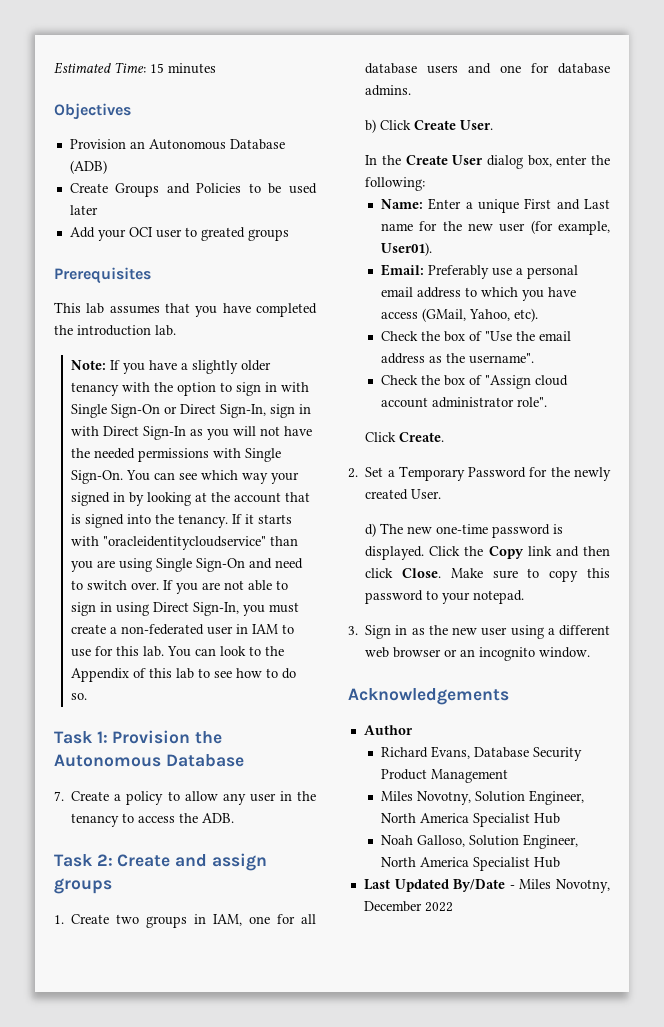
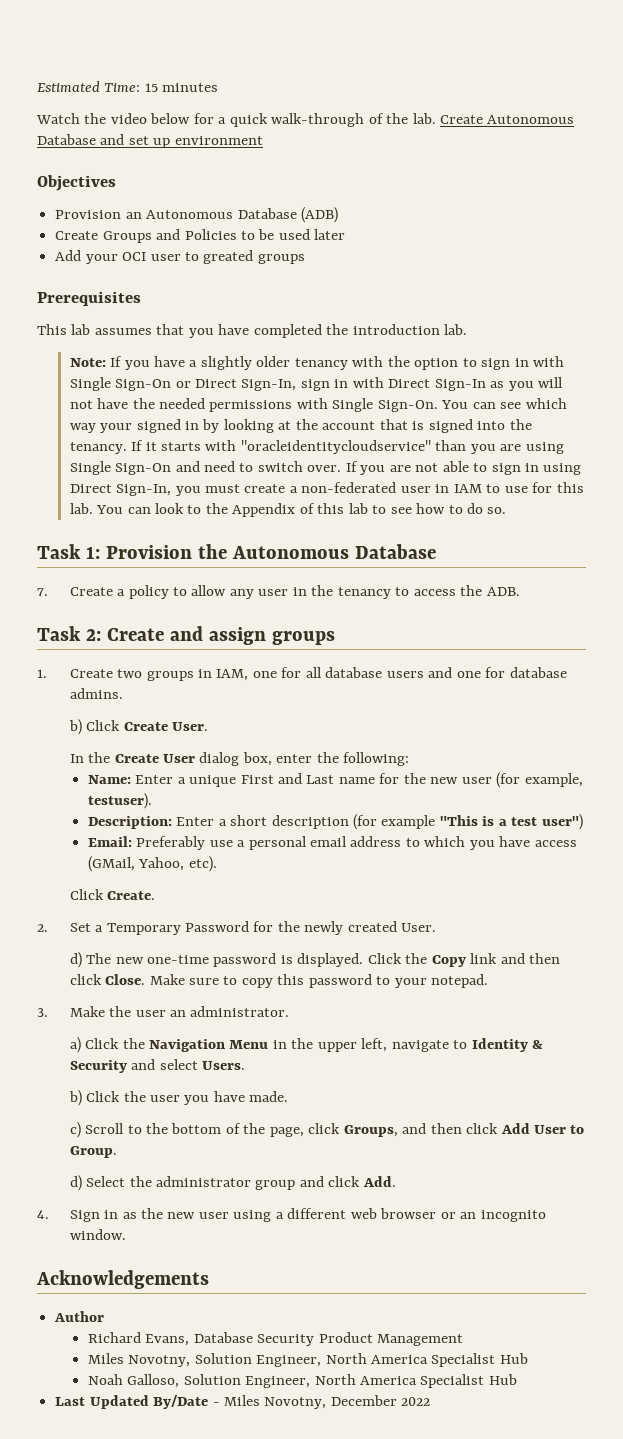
+ Watch the video below for a quick walk-through of the lab. Create Autonomous Database and set up environment
- Name: Enter a unique First and Last name for the new user (for example, User01).
+ Name: Enter a unique First and Last name for the new user (for example, testuser).
+ Description: Enter a short description (for example "This is a test user")
- Check the box of "Use the email address as the username".
- Check the box of "Assign cloud account administrator role".
- 3. Sign in as the new user using a different web browser or an incognito window.
+ 3. Make the user an administrator.
+ a) Click the Navigation Menu in the upper left, navigate to Identity & Security and select Users.
+ b) Click the user you have made.
+ c) Scroll to the bottom of the page, click Groups, and then click Add User to Group.
+ d) Select the administrator group and click Add.
+ 4. Sign in as the new user using a different web browser or an incognito window.

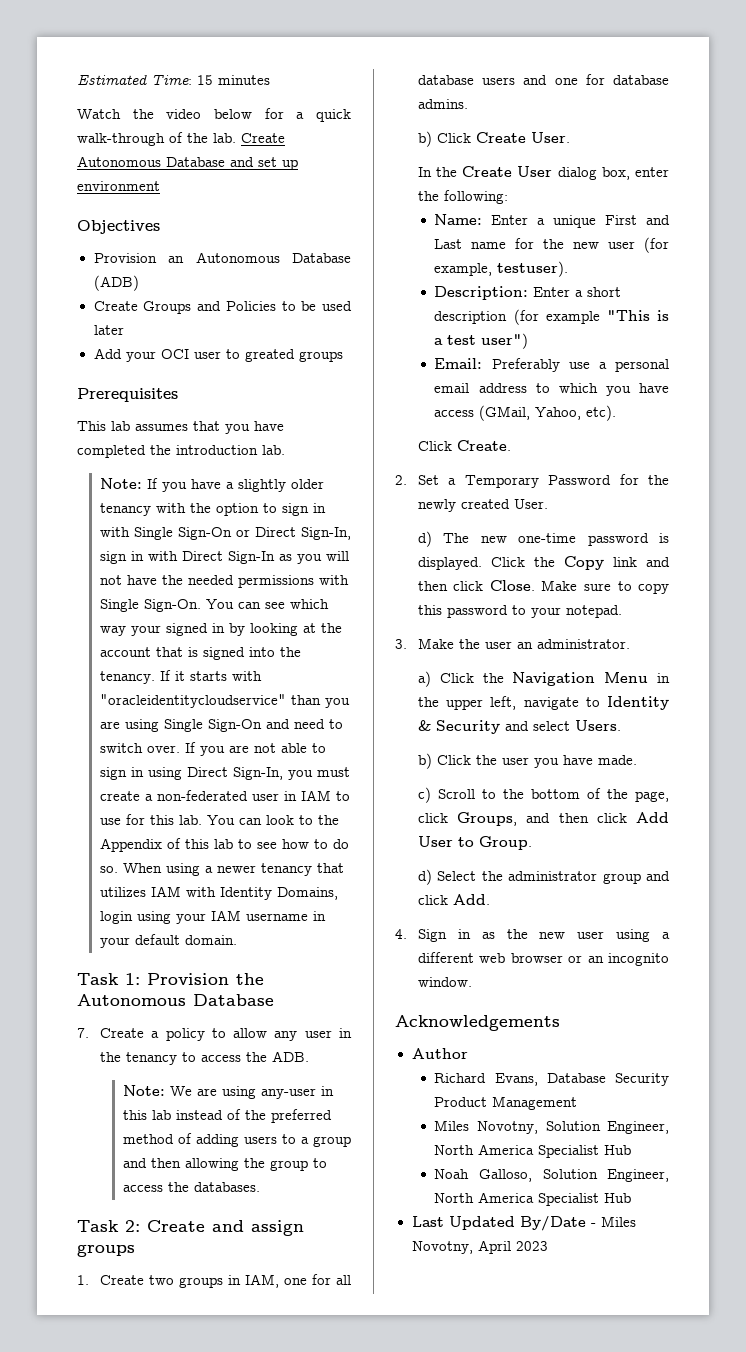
+ When using a newer tenancy that utilizes IAM with Identity Domains, login using your IAM username in your default domain.
+ Note: We are using any-user in this lab instead of the preferred method of adding users to a group and then allowing the group to access the databases.
- Last Updated By/Date - Miles Novotny, December 2022
+ Last Updated By/Date - Miles Novotny, April 2023

